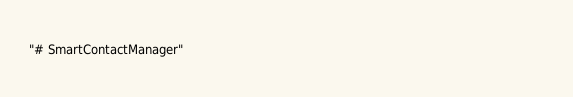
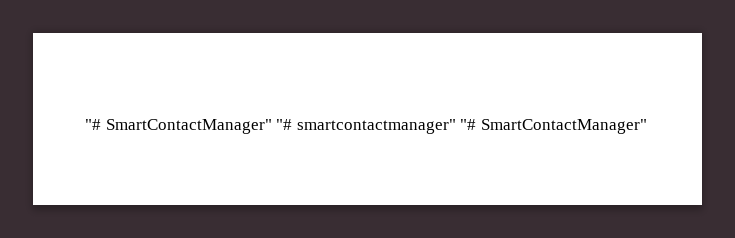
- "# SmartContactManager"
+ "# SmartContactManager" "# smartcontactmanager" "# SmartContactManager"

